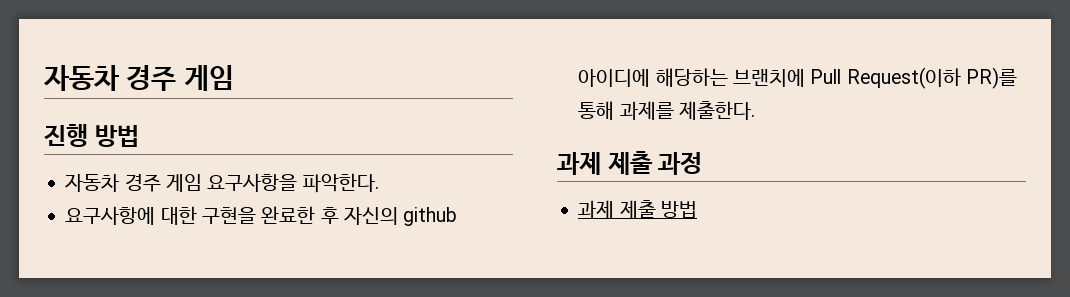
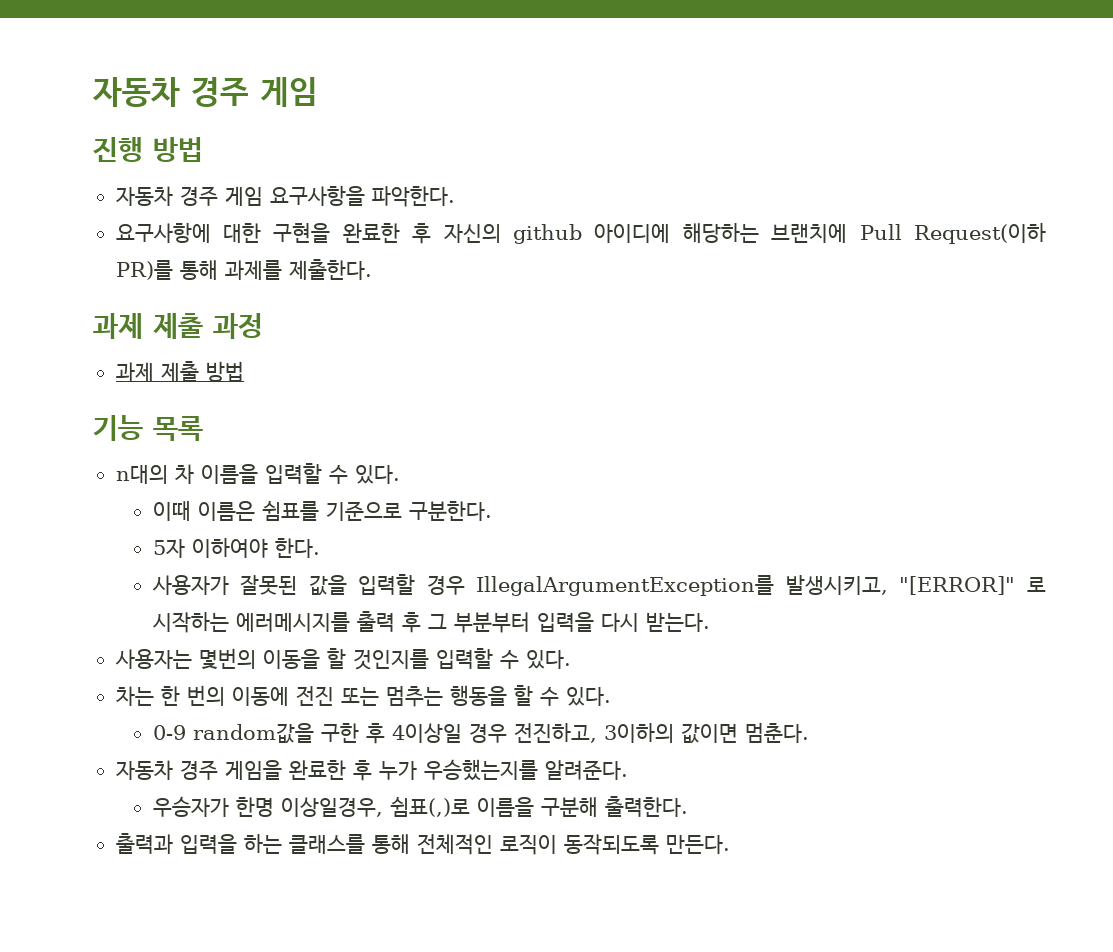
+ 기능 목록
+ n대의 차 이름을 입력할 수 있다.
+ 이때 이름은 쉼표를 기준으로 구분한다.
+ 5자 이하여야 한다.
+ 사용자가 잘못된 값을 입력할 경우 IllegalArgumentException를 발생시키고, "[ERROR]" 로 시작하는 에러메시지를 출력 후 그 부분부터 입력을 다시 받는다.
+ 사용자는 몇번의 이동을 할 것인지를 입력할 수 있다.
+ 차는 한 번의 이동에 전진 또는 멈추는 행동을 할 수 있다.
+ 0-9 random값을 구한 후 4이상일 경우 전진하고, 3이하의 값이면 멈춘다.
+ 자동차 경주 게임을 완료한 후 누가 우승했는지를 알려준다.
+ 우승자가 한명 이상일경우, 쉼표(,)로 이름을 구분해 출력한다.
+ 출력과 입력을 하는 클래스를 통해 전체적인 로직이 동작되도록 만든다.

